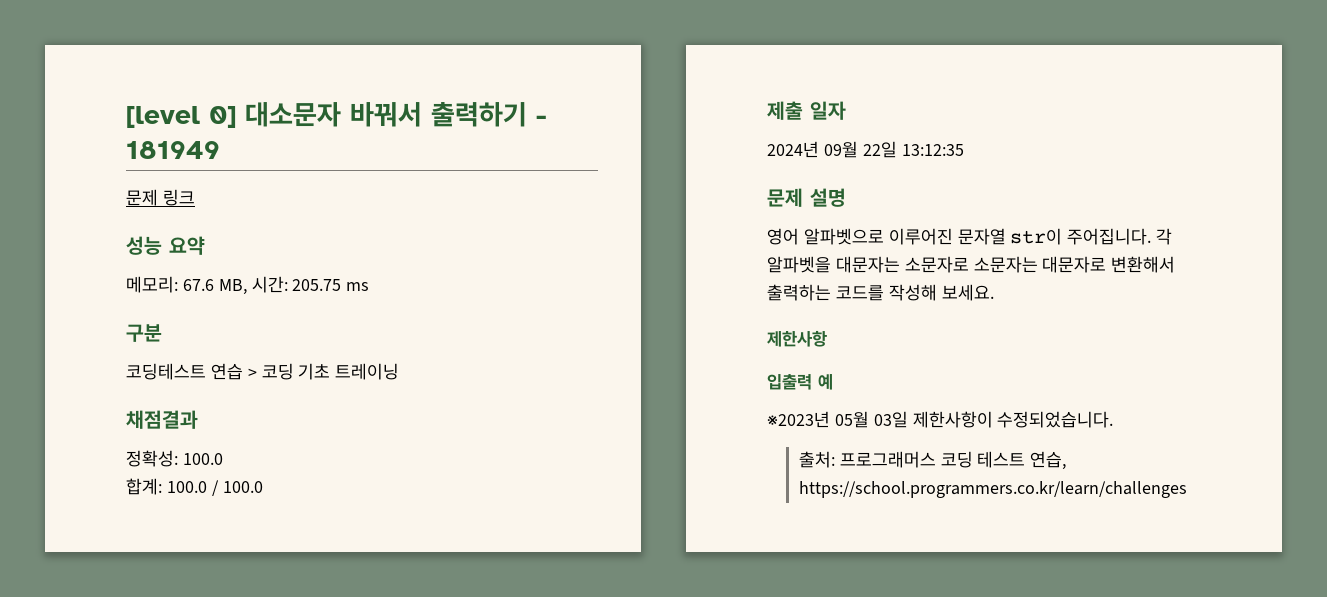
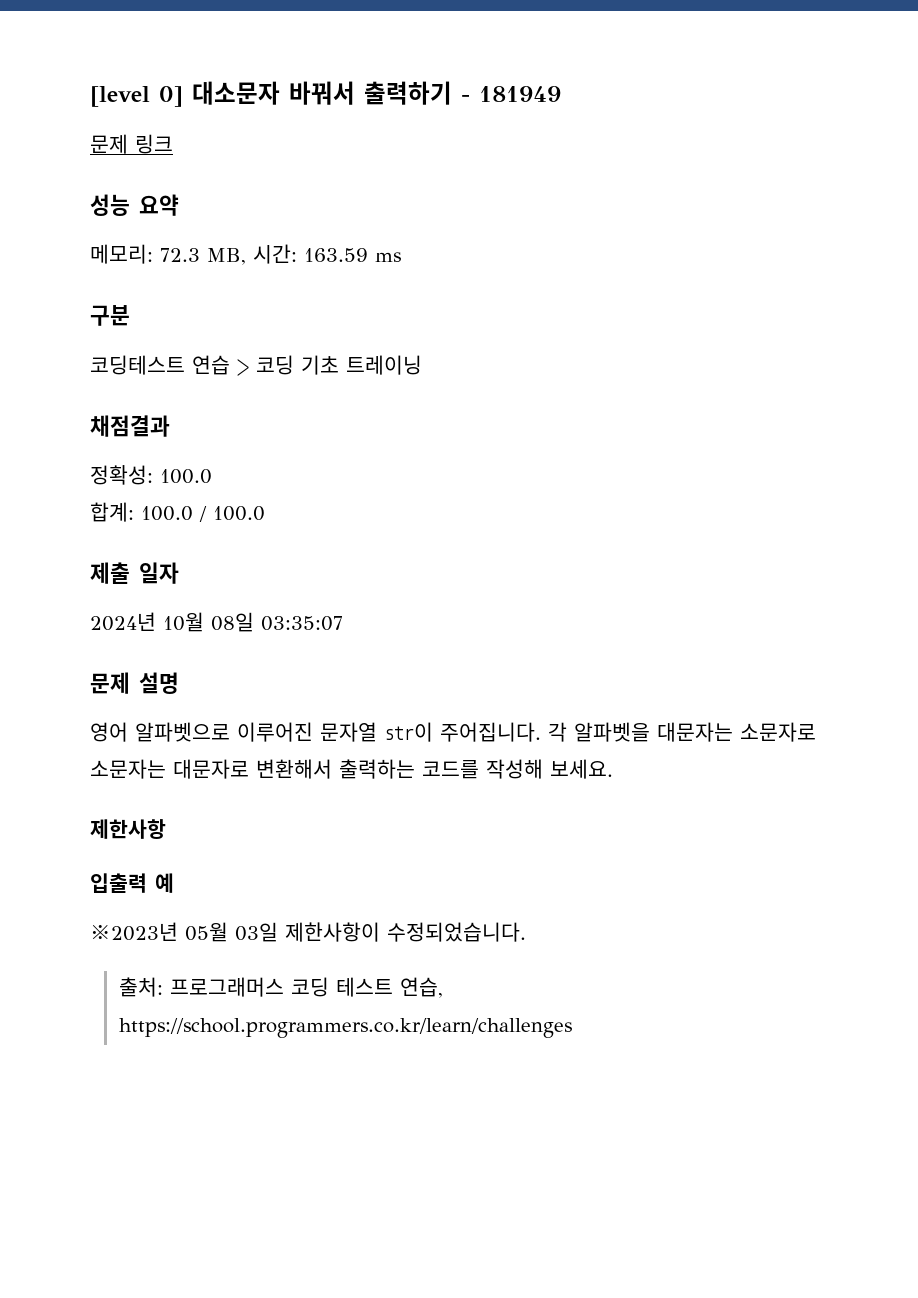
- 메모리: 67.6 MB, 시간: 205.75 ms
+ 메모리: 72.3 MB, 시간: 163.59 ms
- 2024년 09월 22일 13:12:35
+ 2024년 10월 08일 03:35:07

